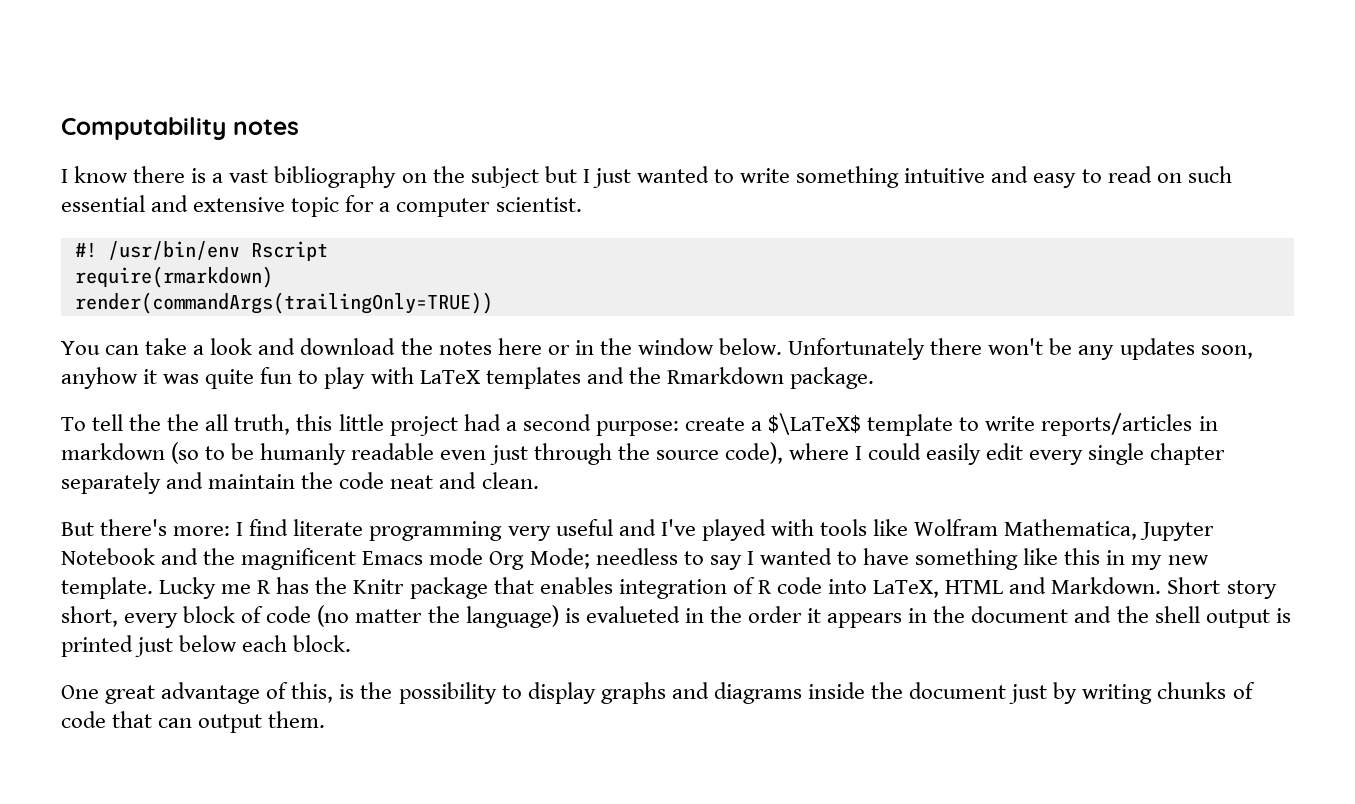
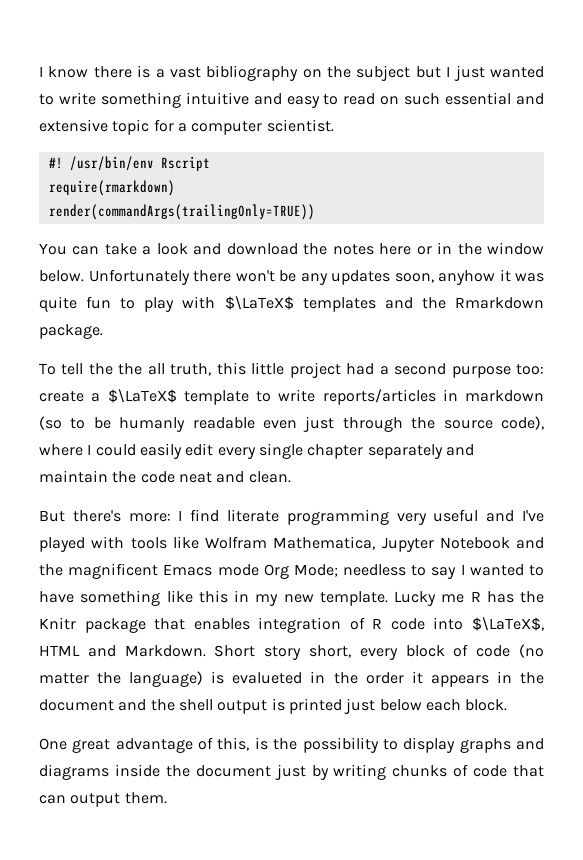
- Computability notes
- Unfortunately there won't be any updates soon, anyhow it was quite fun to play with LaTeX templates and the Rmarkdown package.
+ Unfortunately there won't be any updates soon, anyhow it was quite fun to play with $\LaTeX$ templates and the Rmarkdown package.
- To tell the the all truth, this little project had a second purpose: create a $\LaTeX$ template to write reports/articles in markdown (so to be humanly readable even just through the source code), where I could easily edit every single chapter separately and maintain the code neat and clean.
+ To tell the the all truth, this little project had a second purpose too: create a $\LaTeX$ template to write reports/articles in markdown (so to be humanly readable even just through the source code), where I could easily edit every single chapter separately and maintain the code neat and clean.
- Lucky me R has the Knitr package that enables integration of R code into LaTeX, HTML and Markdown.
+ Lucky me R has the Knitr package that enables integration of R code into $\LaTeX$, HTML and Markdown.

